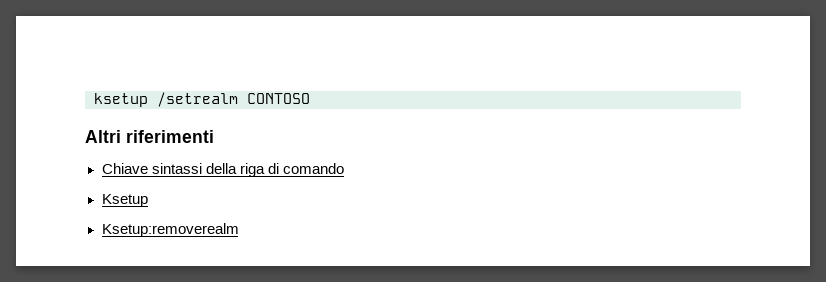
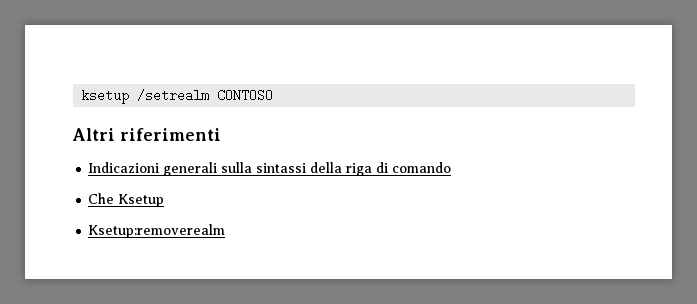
- Chiave sintassi della riga di comando
+ Indicazioni generali sulla sintassi della riga di comando
- Ksetup
+ Che Ksetup

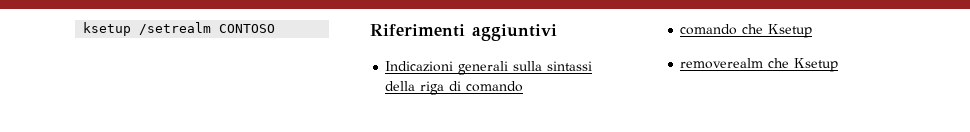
- Altri riferimenti
+ Riferimenti aggiuntivi
- Che Ksetup
+ comando che Ksetup
- Ksetup:removerealm
+ removerealm che Ksetup

